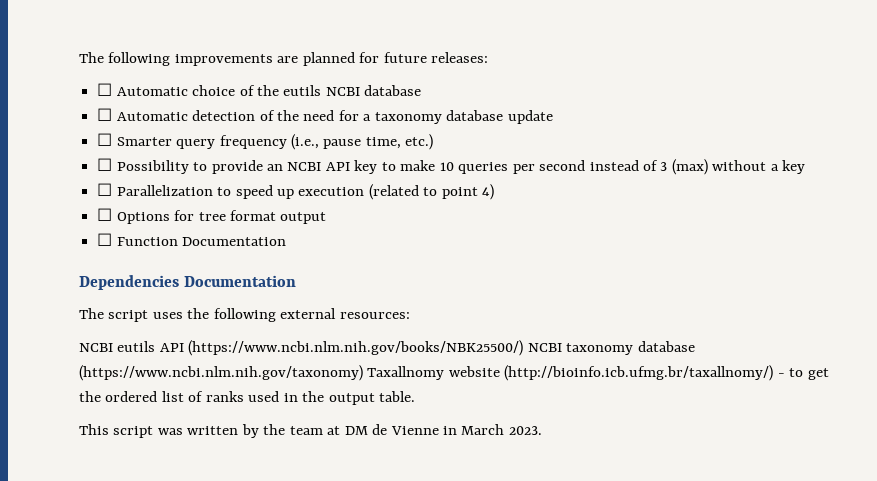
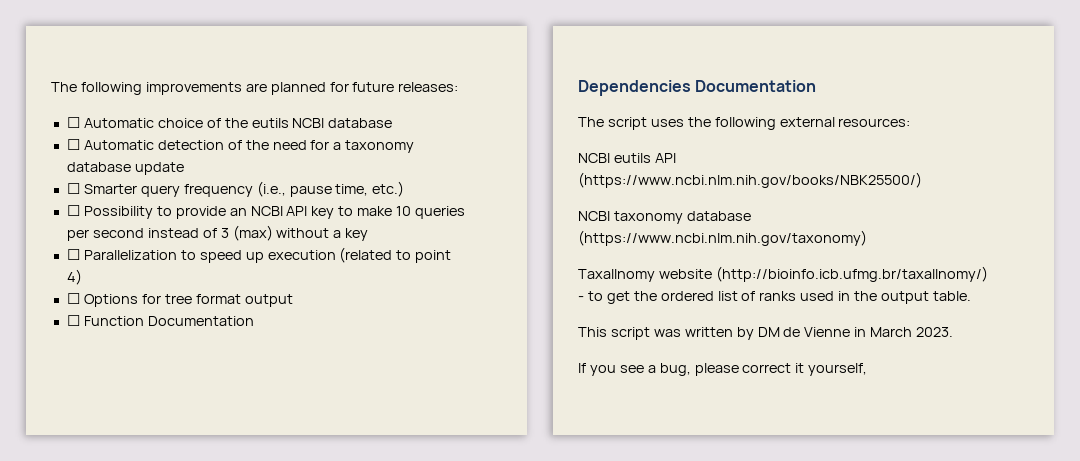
- NCBI eutils API (https://www.ncbi.nlm.nih.gov/books/NBK25500/) NCBI taxonomy database (https://www.ncbi.nlm.nih.gov/taxonomy) Taxallnomy website (http://bioinfo.icb.ufmg.br/taxallnomy/) - to get the ordered list of ranks used in the output table.
+ NCBI eutils API (https://www.ncbi.nlm.nih.gov/books/NBK25500/)
+ NCBI taxonomy database (https://www.ncbi.nlm.nih.gov/taxonomy)
+ Taxallnomy website (http://bioinfo.icb.ufmg.br/taxallnomy/) - to get the ordered list of ranks used in the output table.
- This script was written by the team at DM de Vienne in March 2023.
+ This script was written by DM de Vienne in March 2023.
+ If you see a bug, please correct it yourself,

